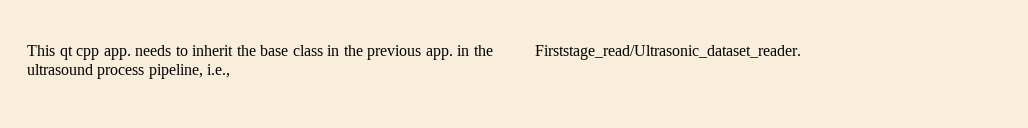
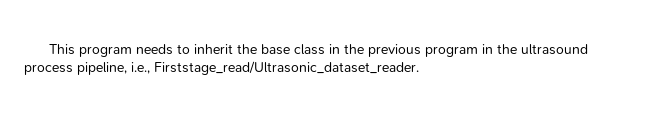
- This qt cpp app. needs to inherit the base class in the previous app. in the ultrasound process pipeline, i.e., Firststage_read/Ultrasonic_dataset_reader.
+ This program needs to inherit the base class in the previous program in the ultrasound process pipeline, i.e., Firststage_read/Ultrasonic_dataset_reader.

